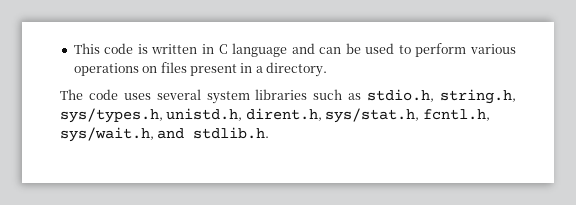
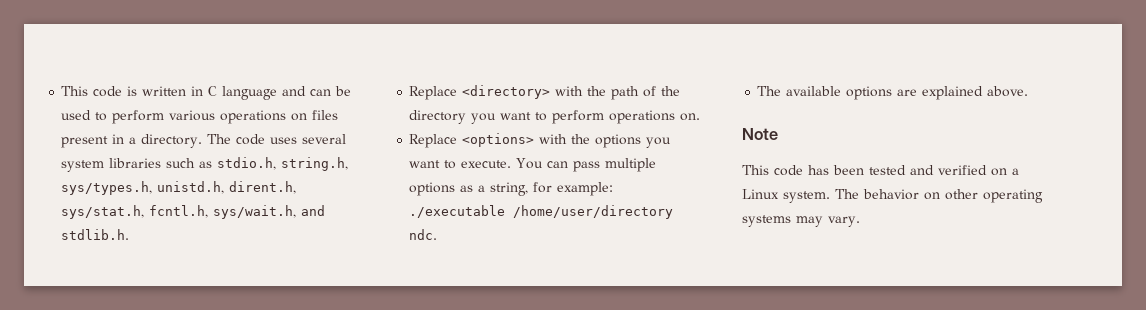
- This code is written in C language and can be used to perform various operations on files present in a directory.
- The code uses several system libraries such as stdio.h, string.h, sys/types.h, unistd.h, dirent.h, sys/stat.h, fcntl.h, sys/wait.h, and stdlib.h.
+ This code is written in C language and can be used to perform various operations on files present in a directory. The code uses several system libraries such as stdio.h, string.h, sys/types.h, unistd.h, dirent.h, sys/stat.h, fcntl.h, sys/wait.h, and stdlib.h.
+ Replace <directory> with the path of the directory you want to perform operations on.
+ Replace <options> with the options you want to execute. You can pass multiple options as a string, for example: ./executable /home/user/directory ndc.
+ The available options are explained above.
+ Note
+ This code has been tested and verified on a Linux system. The behavior on other operating systems may vary.

